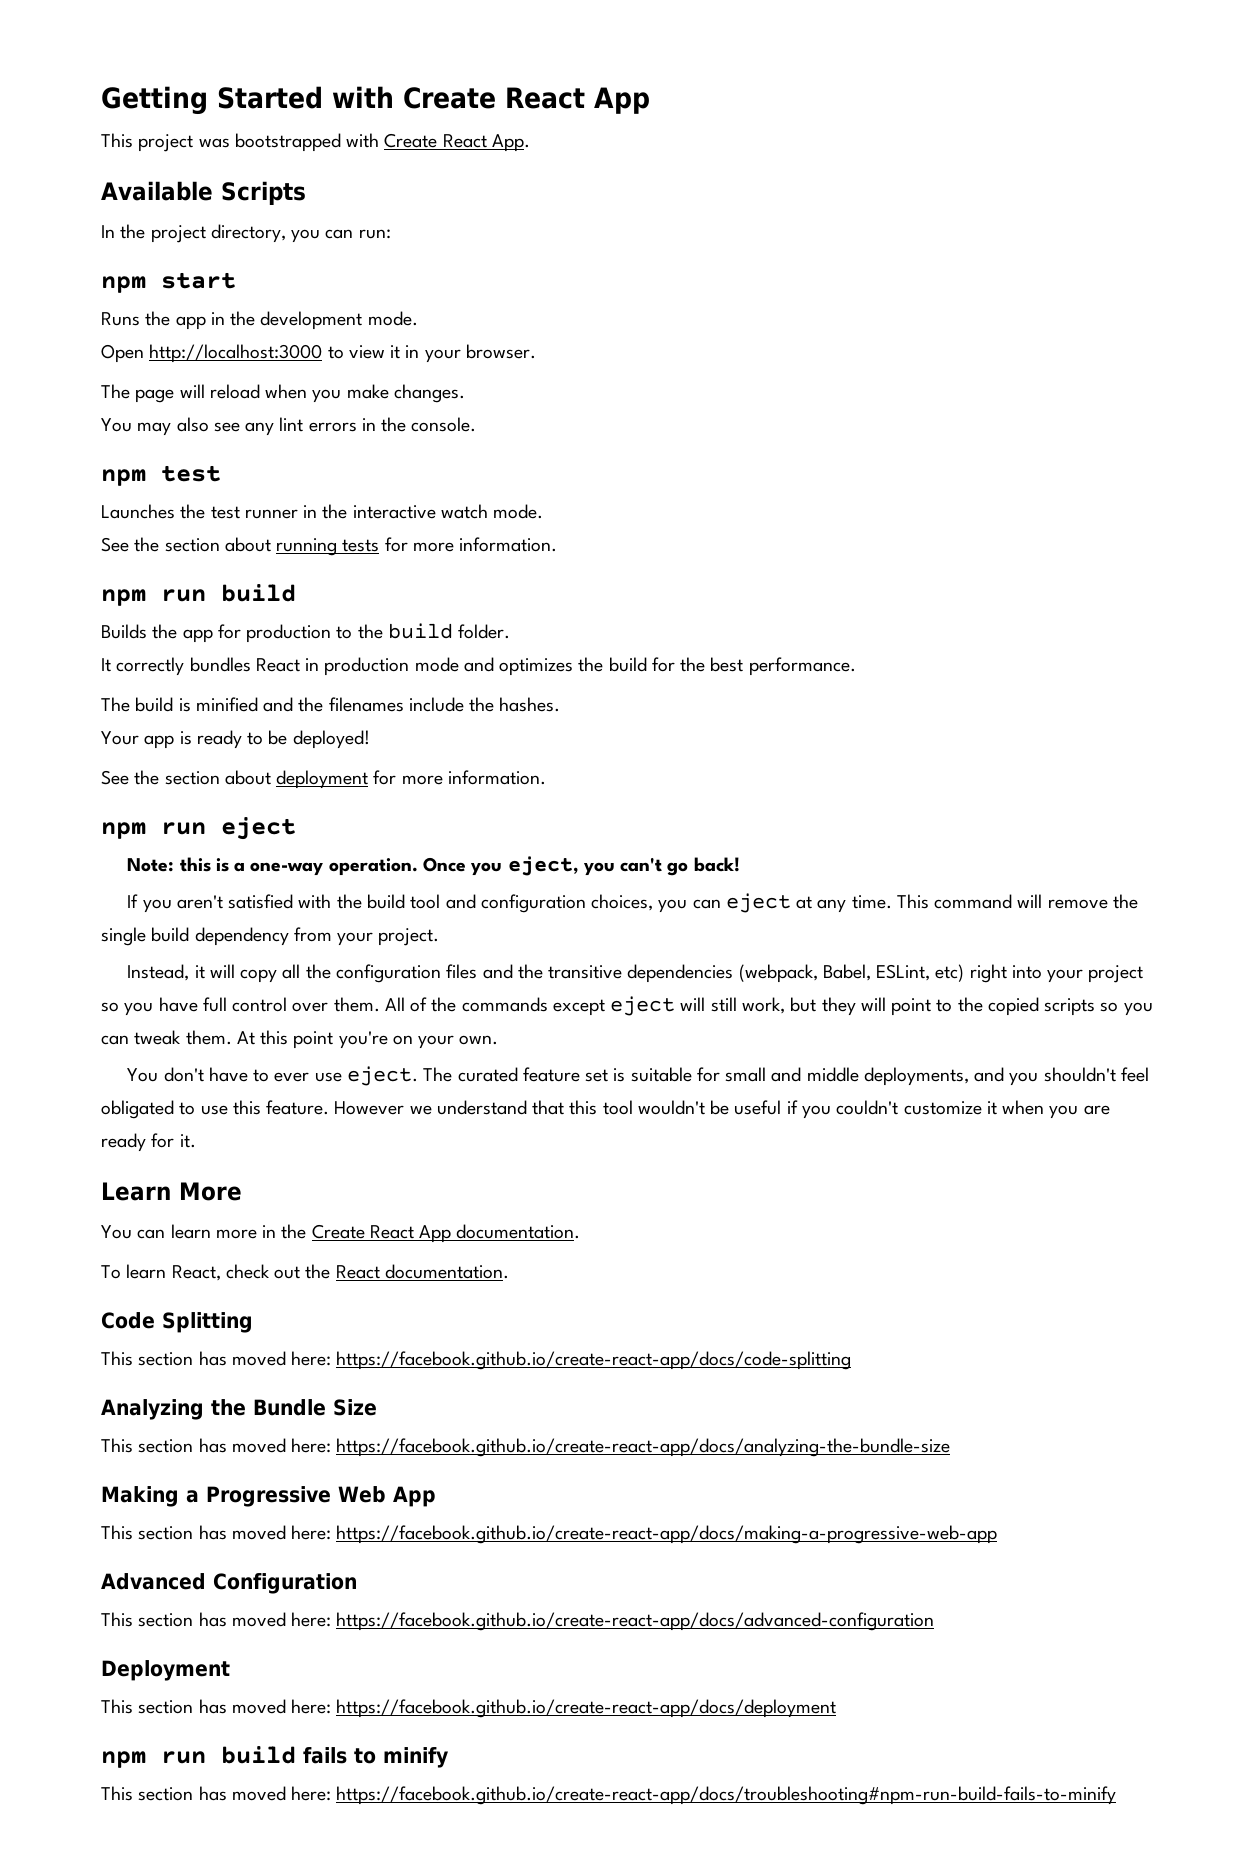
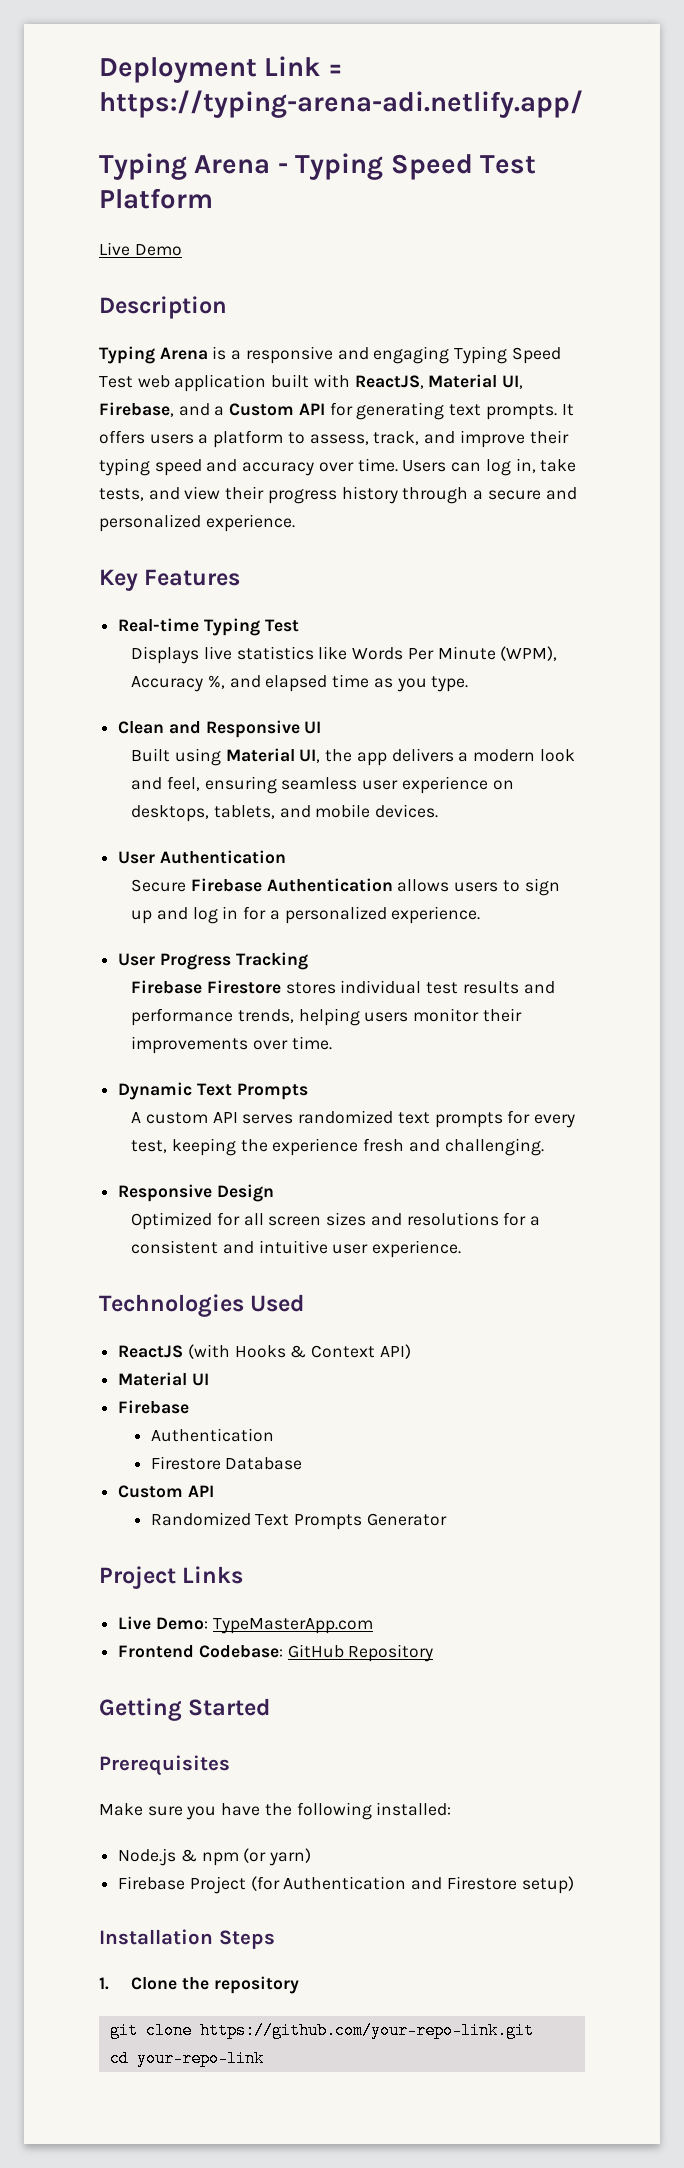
- Getting Started with Create React App
- This project was bootstrapped with Create React App.
- Available Scripts
- In the project directory, you can run:
- npm start
- Runs the app in the development mode.
- Open http://localhost:3000 to view it in your browser.
- The page will reload when you make changes.
- You may also see any lint errors in the console.
- npm test
- Launches the test runner in the interactive watch mode.
- See the section about running tests for more information.
- npm run build
- Builds the app for production to the build folder.
- It correctly bundles React in production mode and optimizes the build for the best performance.
- The build is minified and the filenames include the hashes.
- Your app is ready to be deployed!
- See the section about deployment for more information.
- npm run eject
- Note: this is a one-way operation. Once you eject, you can't go back!
- If you aren't satisfied with the build tool and configuration choices, you can eject at any time. This command will remove the single build dependency from your project.
- Instead, it will copy all the configuration files and the transitive dependencies (webpack, Babel, ESLint, etc) right into your project so you have full control over them. All of the commands except eject will still work, but they will point to the copied scripts so you can tweak them. At this point you're on your own.
- You don't have to ever use eject. The curated feature set is suitable for small and middle deployments, and you shouldn't feel obligated to use this feature. However we understand that this tool wouldn't be useful if you couldn't customize it when you are ready for it.
- Learn More
- You can learn more in the Create React App documentation.
- To learn React, check out the React documentation.
- Code Splitting
- This section has moved here: https://facebook.github.io/create-react-app/docs/code-splitting
- Analyzing the Bundle Size
- This section has moved here: https://facebook.github.io/create-react-app/docs/analyzing-the-bundle-size
- Making a Progressive Web App
- This section has moved here: https://facebook.github.io/create-react-app/docs/making-a-progressive-web-app
- Advanced Configuration
- This section has moved here: https://facebook.github.io/create-react-app/docs/advanced-configuration
- Deployment
- This section has moved here: https://facebook.github.io/create-react-app/docs/deployment
- npm run build fails to minify
- This section has moved here: https://facebook.github.io/create-react-app/docs/troubleshooting#npm-run-build-fails-to-minify
+ Deployment Link = https://typing-arena-adi.netlify.app/
+ Typing Arena - Typing Speed Test Platform
+ Live Demo
+ Description
+ Typing Arena is a responsive and engaging Typing Speed Test web application built with ReactJS, Material UI, Firebase, and a Custom API for generating text prompts. It offers users a platform to assess, track, and improve their typing speed and accuracy over time. Users can log in, take tests, and view their progress history through a secure and personalized experience.
+ Key Features
+ Real-time Typing Test
+ Displays live statistics like Words Per Minute (WPM), Accuracy %, and elapsed time as you type.
+ Clean and Responsive UI
+ Built using Material UI, the app delivers a modern look and feel, ensuring seamless user experience on desktops, tablets, and mobile devices.
+ User Authentication
+ Secure Firebase Authentication allows users to sign up and log in for a personalized experience.
+ User Progress Tracking
+ Firebase Firestore stores individual test results and performance trends, helping users monitor their improvements over time.
+ Dynamic Text Prompts
+ A custom API serves randomized text prompts for every test, keeping the experience fresh and challenging.
+ Responsive Design
+ Optimized for all screen sizes and resolutions for a consistent and intuitive user experience.
+ Technologies Used
+ ReactJS (with Hooks & Context API)
+ Material UI
+ Firebase
+ Authentication
+ Firestore Database
+ Custom API
+ Randomized Text Prompts Generator
+ Project Links
+ Live Demo: TypeMasterApp.com
+ Frontend Codebase: GitHub Repository
+ Getting Started
+ Prerequisites
+ Make sure you have the following installed:
+ Node.js & npm (or yarn)
+ Firebase Project (for Authentication and Firestore setup)
+ Installation Steps
+ 1. Clone the repository
+ git clone https://github.com/your-repo-link.git
+ cd your-repo-link

